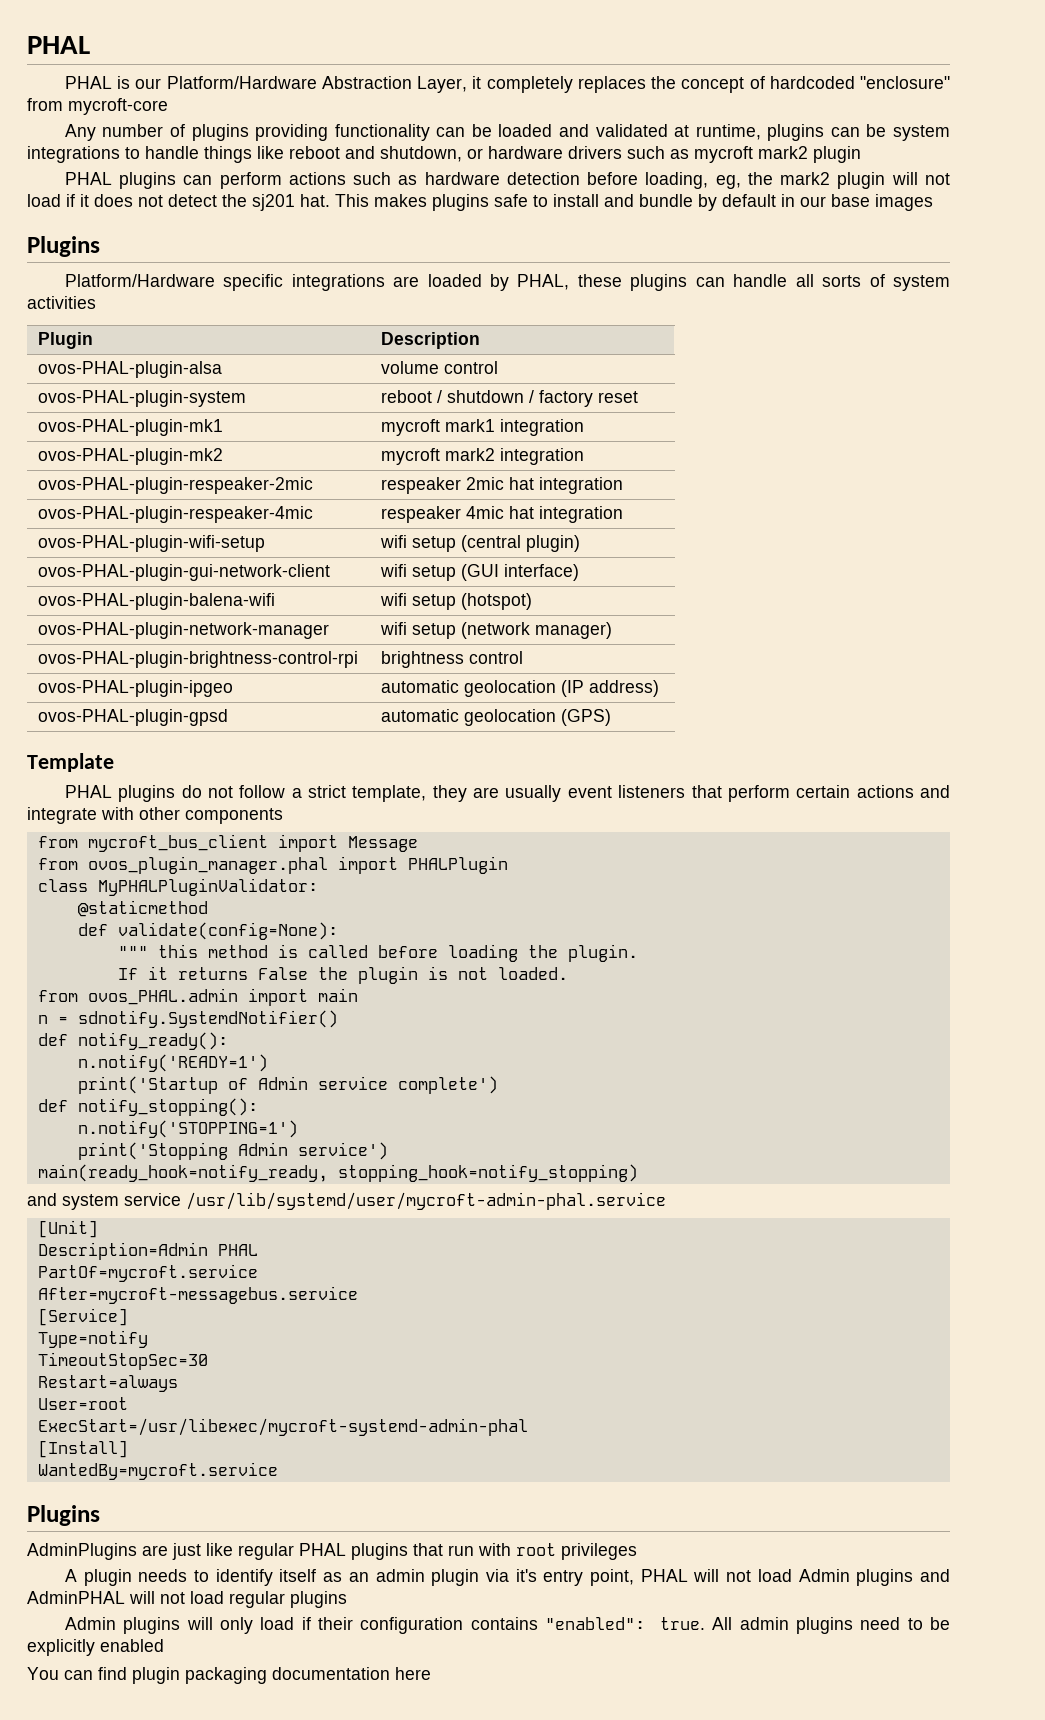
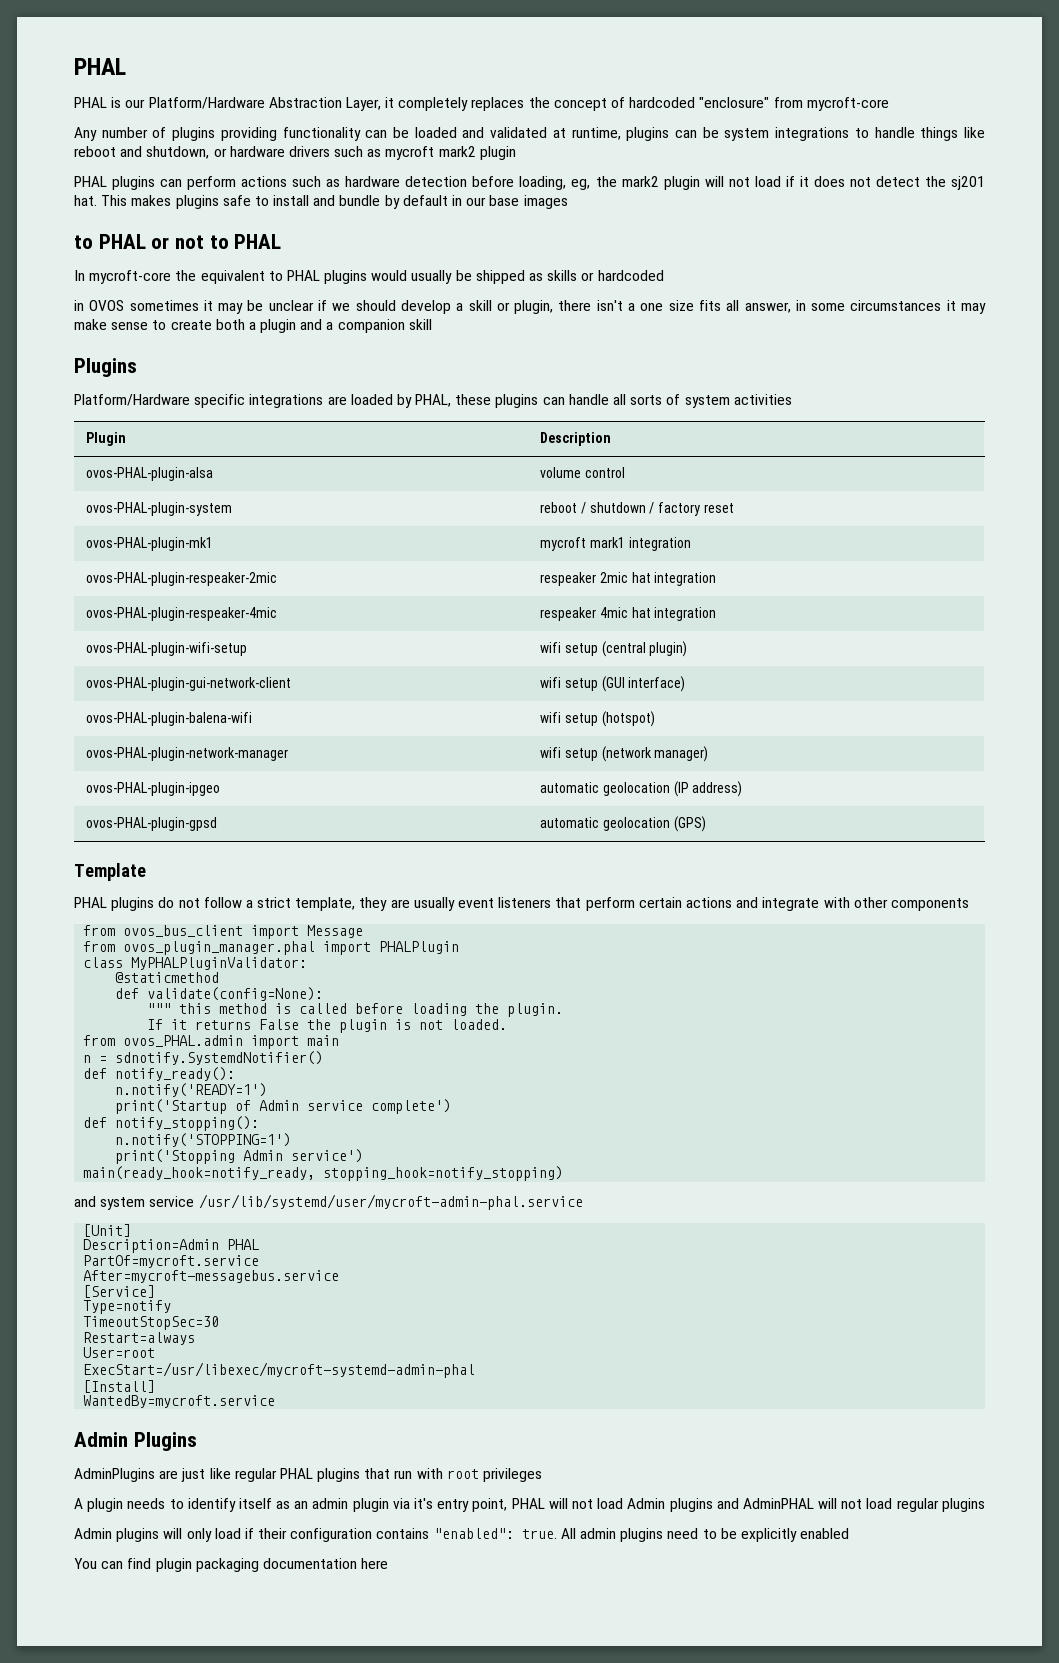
+ to PHAL or not to PHAL
+ In mycroft-core the equivalent to PHAL plugins would usually be shipped as skills or hardcoded
+ in OVOS sometimes it may be unclear if we should develop a skill or plugin, there isn't a one size fits all answer, in some circumstances it may make sense to create both a plugin and a companion skill
- ovos-PHAL-plugin-mk2 | mycroft mark2 integration
- ovos-PHAL-plugin-brightness-control-rpi | brightness control
- from mycroft_bus_client import Message
+ from ovos_bus_client import Message
  WantedBy=mycroft.service
- Plugins
+ Admin Plugins

